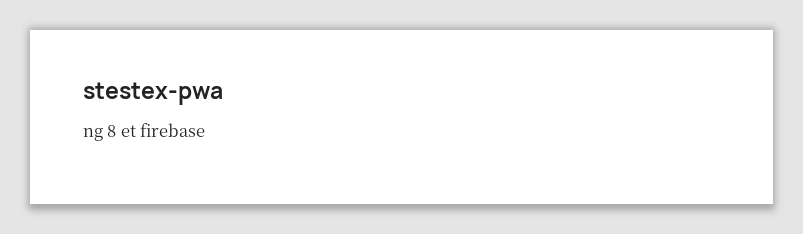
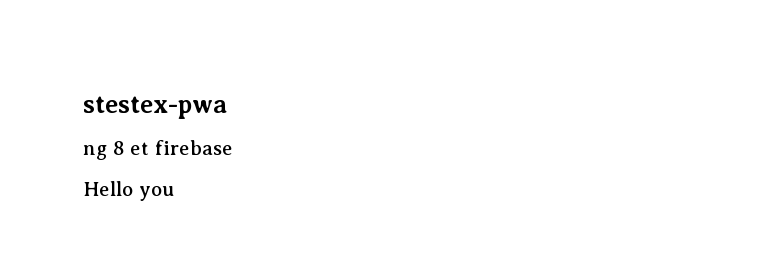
+ Hello you

